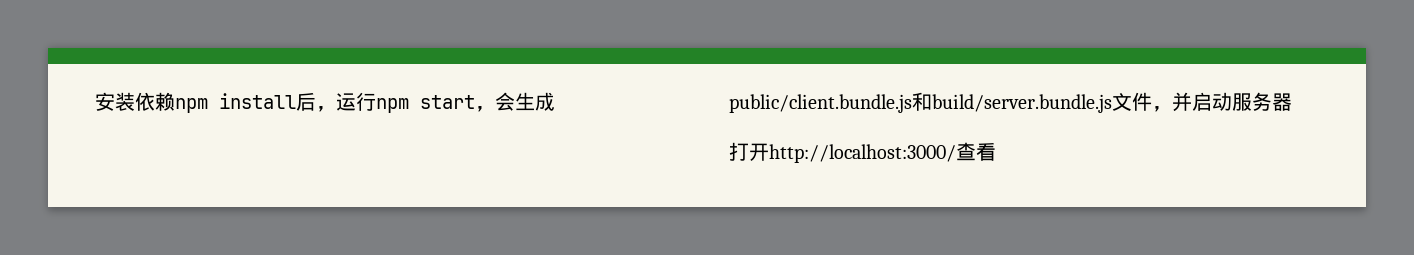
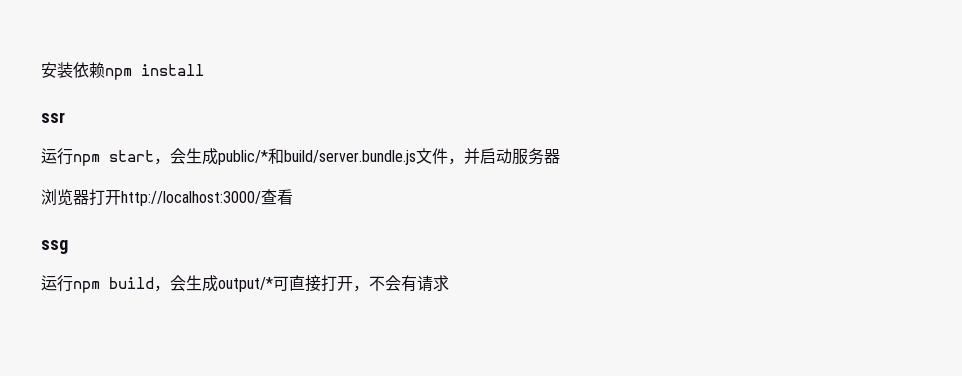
- 安装依赖npm install后，运行npm start，会生成public/client.bundle.js和build/server.bundle.js文件，并启动服务器
+ 安装依赖npm install
+ ssr
+ 运行npm start，会生成public/*和build/server.bundle.js文件，并启动服务器
- 打开http://localhost:3000/查看
+ 浏览器打开http://localhost:3000/查看
+ ssg
+ 运行npm build，会生成output/*可直接打开，不会有请求

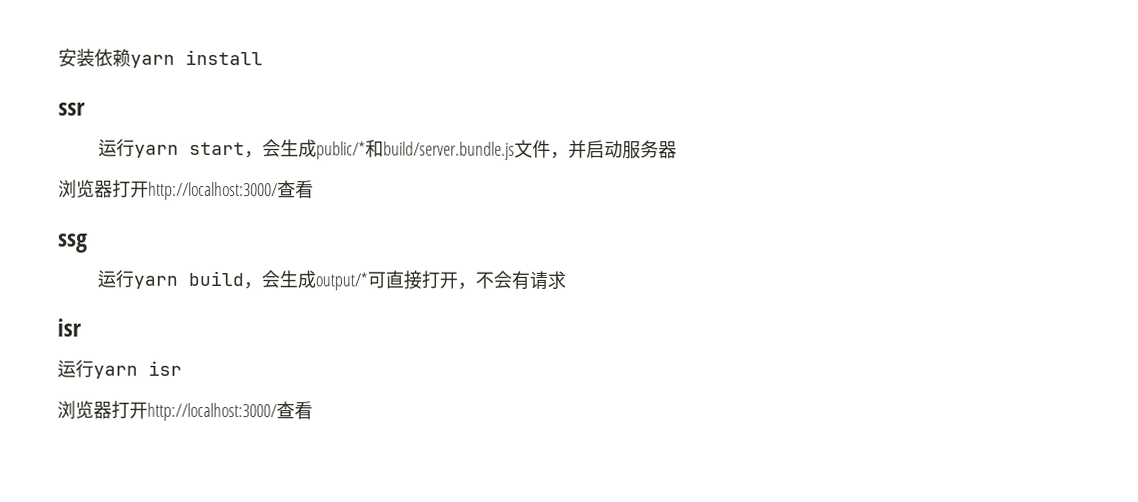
- 安装依赖npm install
+ 安装依赖yarn install
- 运行npm start，会生成public/*和build/server.bundle.js文件，并启动服务器
+ 运行yarn start，会生成public/*和build/server.bundle.js文件，并启动服务器
- 运行npm build，会生成output/*可直接打开，不会有请求
+ 运行yarn build，会生成output/*可直接打开，不会有请求
+ isr
+ 运行yarn isr
+ 浏览器打开http://localhost:3000/查看

